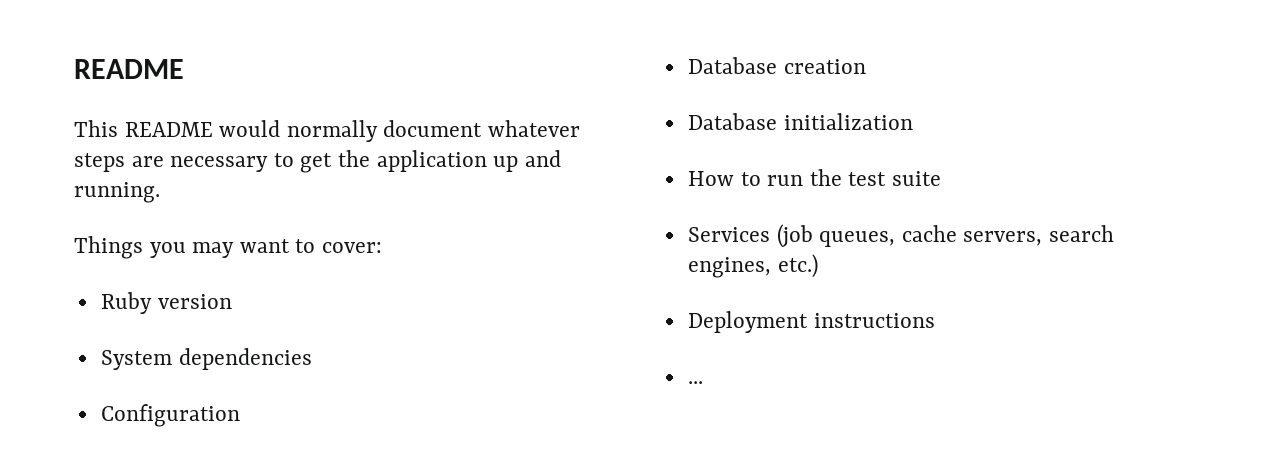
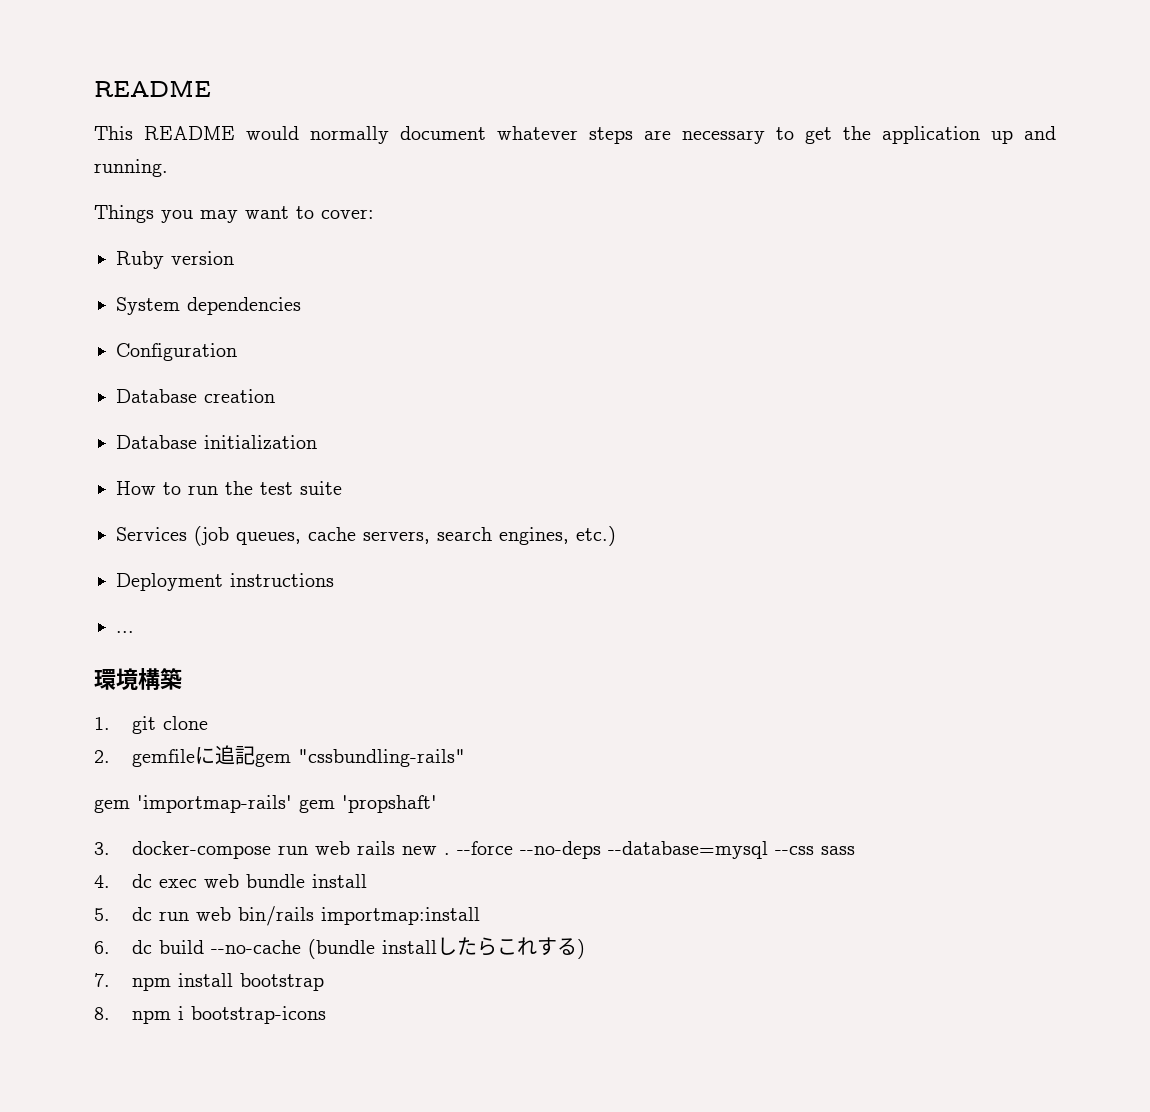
+ 環境構築
+ 1. git clone
+ 2. gemfileに追記gem "cssbundling-rails"
+ gem 'importmap-rails' gem 'propshaft'
+ 3. docker-compose run web rails new . --force --no-deps --database=mysql --css sass
+ 4. dc exec web bundle install
+ 5. dc run web bin/rails importmap:install
+ 6. dc build --no-cache (bundle installしたらこれする)
+ 7. npm install bootstrap
+ 8. npm i bootstrap-icons

